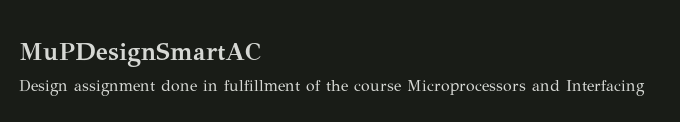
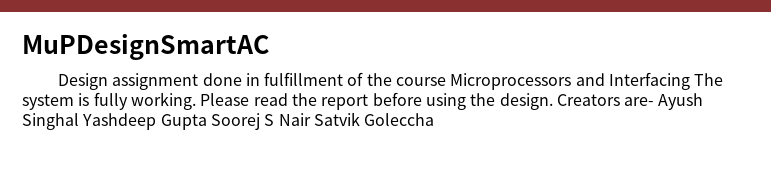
- Design assignment done in fulfillment of the course Microprocessors and Interfacing
+ Design assignment done in fulfillment of the course Microprocessors and Interfacing The system is fully working. Please read the report before using the design. Creators are- Ayush Singhal Yashdeep Gupta Soorej S Nair Satvik Goleccha

